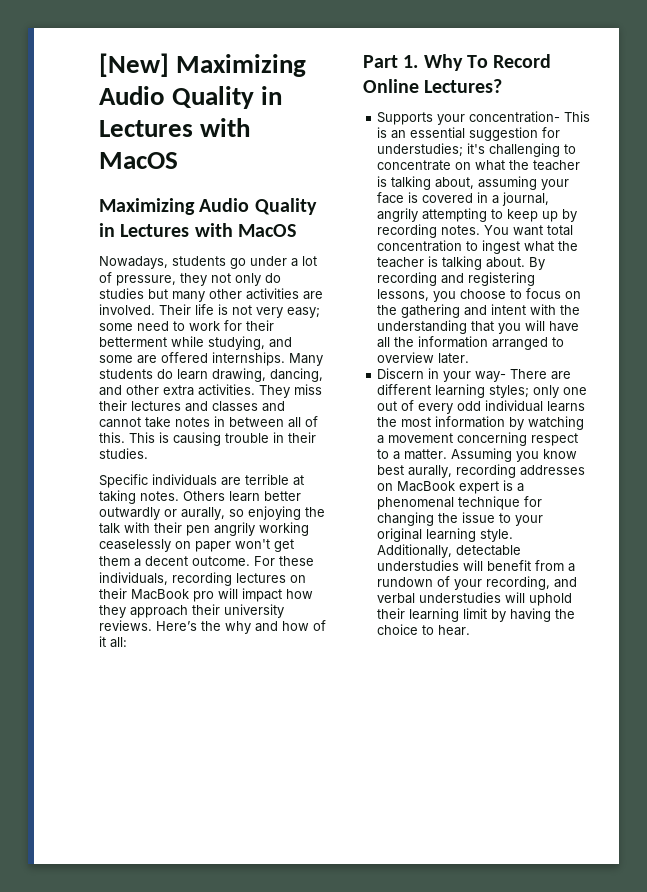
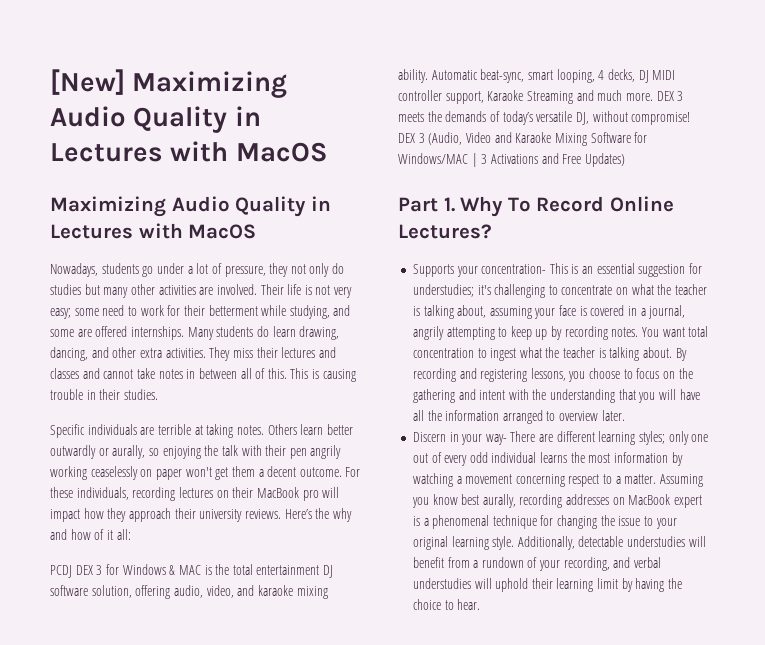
+ PCDJ DEX 3 for Windows & MAC is the total entertainment DJ software solution, offering audio, video, and karaoke mixing ability. Automatic beat-sync, smart looping, 4 decks, DJ MIDI controller support, Karaoke Streaming and much more. DEX 3 meets the demands of today’s versatile DJ, without compromise! DEX 3 (Audio, Video and Karaoke Mixing Software for Windows/MAC | 3 Activations and Free Updates)

